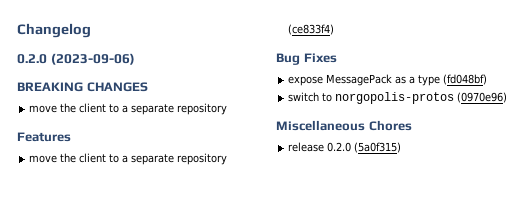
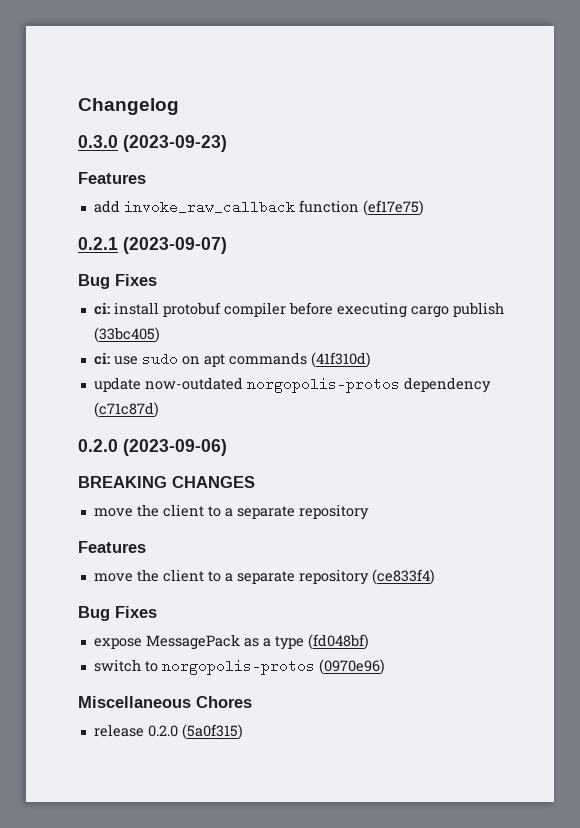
+ 0.3.0 (2023-09-23)
+ Features
+ add invoke_raw_callback function (ef17e75)
+ 0.2.1 (2023-09-07)
+ Bug Fixes
+ ci: install protobuf compiler before executing cargo publish (33bc405)
+ ci: use sudo on apt commands (41f310d)
+ update now-outdated norgopolis-protos dependency (c71c87d)

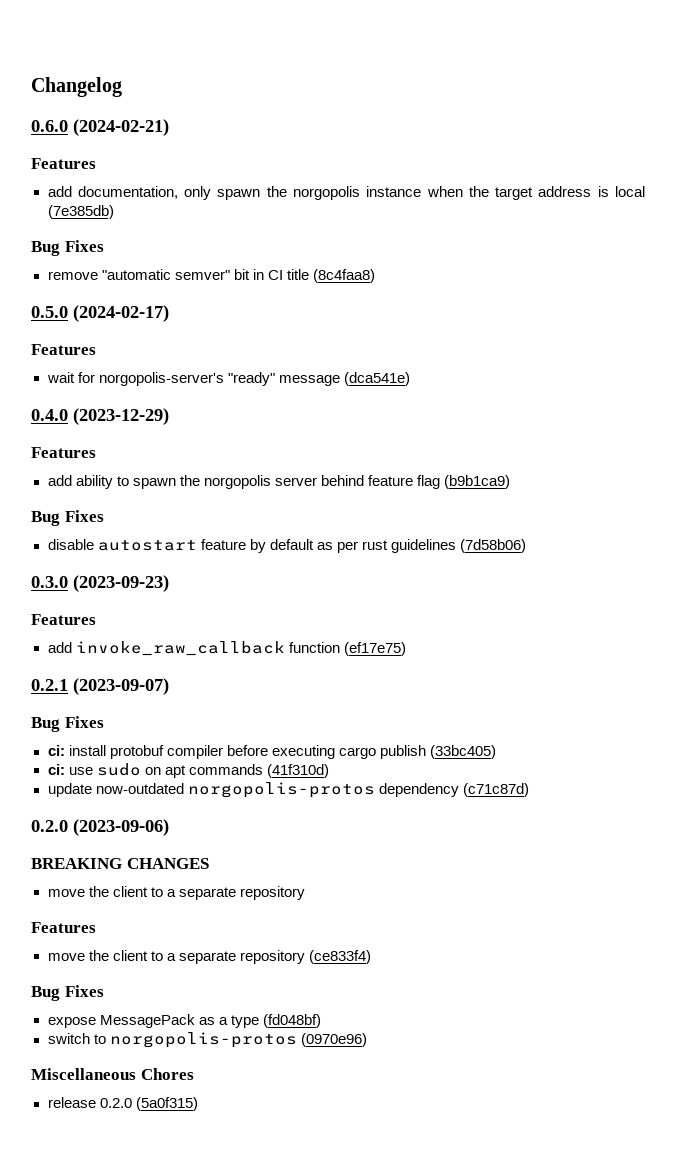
+ 0.6.0 (2024-02-21)
+ Features
+ add documentation, only spawn the norgopolis instance when the target address is local (7e385db)
+ Bug Fixes
+ remove "automatic semver" bit in CI title (8c4faa8)
+ 0.5.0 (2024-02-17)
+ Features
+ wait for norgopolis-server's "ready" message (dca541e)
+ 0.4.0 (2023-12-29)
+ Features
+ add ability to spawn the norgopolis server behind feature flag (b9b1ca9)
+ Bug Fixes
+ disable autostart feature by default as per rust guidelines (7d58b06)

